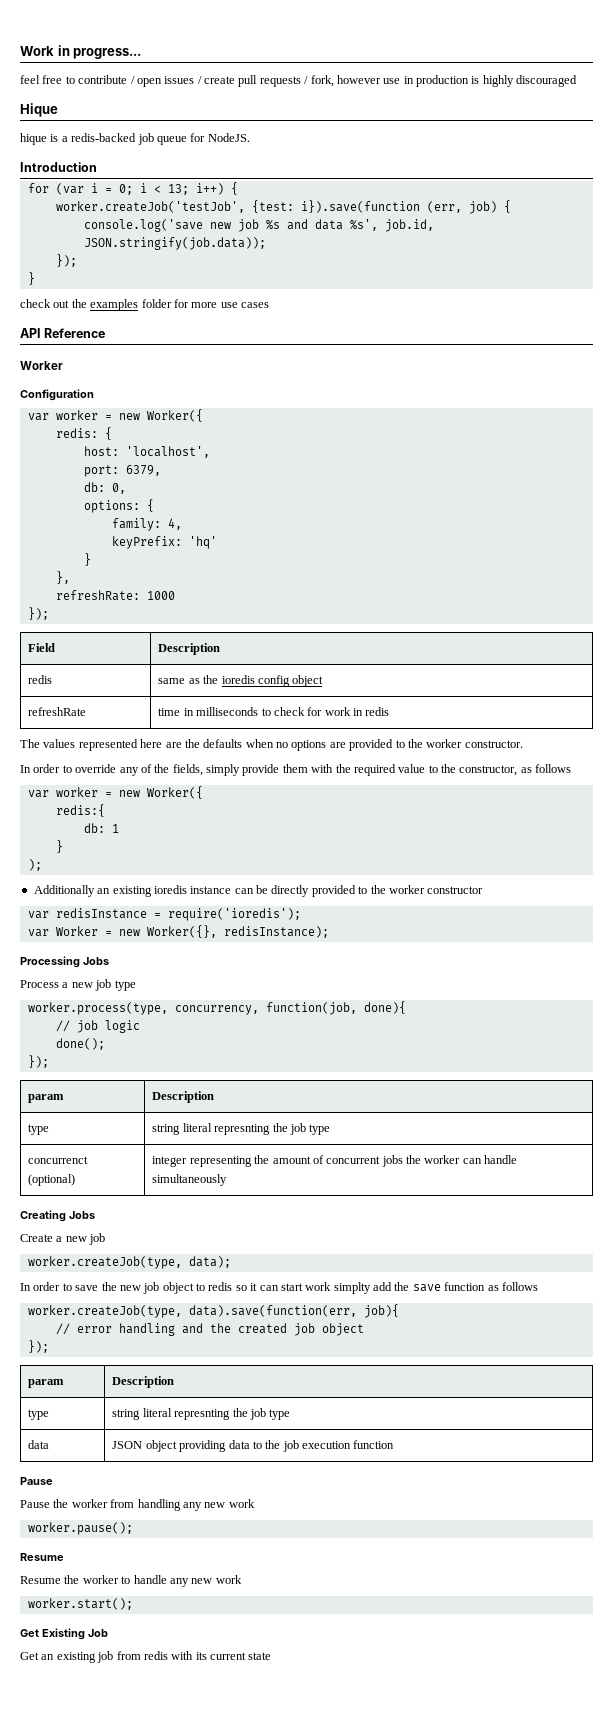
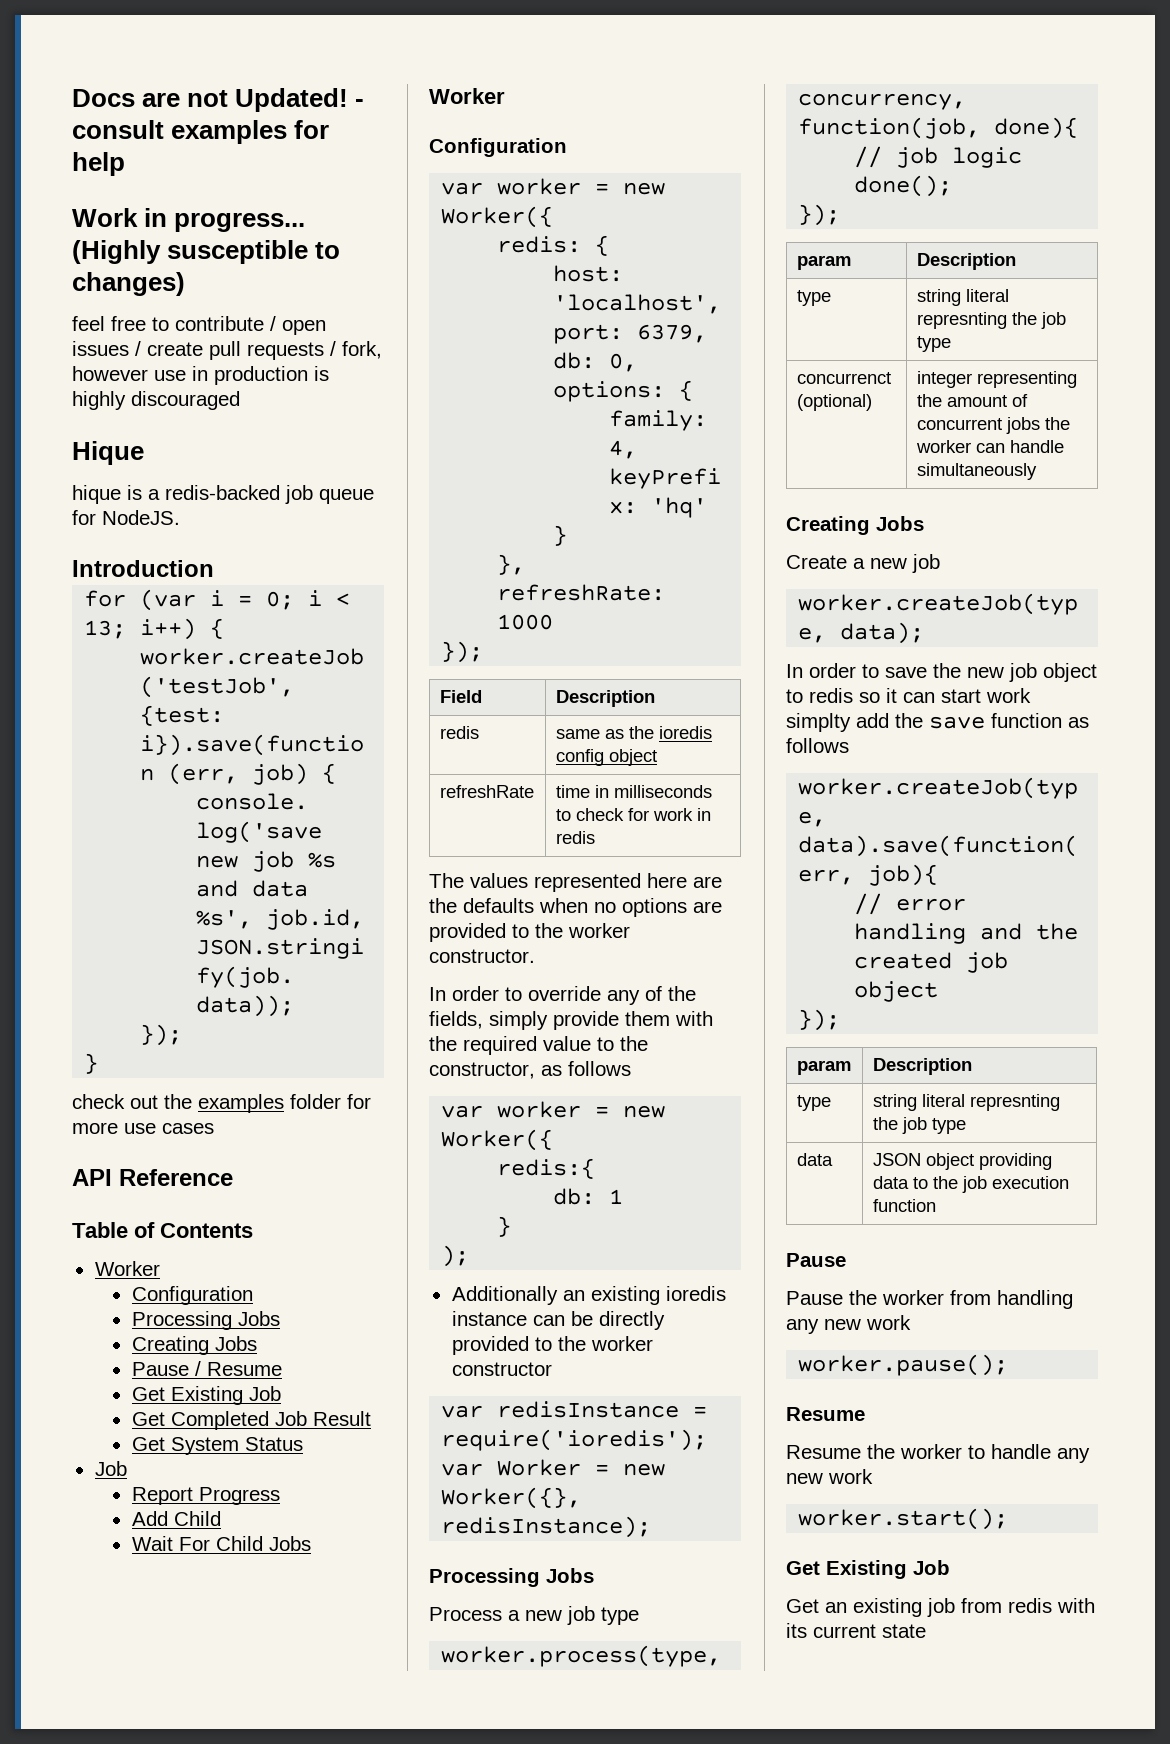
+ Docs are not Updated! - consult examples for help
+ (Highly susceptible to changes)
+ Table of Contents
+ Worker
+ Configuration
+ Processing Jobs
+ Creating Jobs
+ Pause / Resume
+ Get Existing Job
+ Get Completed Job Result
+ Get System Status
+ Job
+ Report Progress
+ Add Child
+ Wait For Child Jobs

